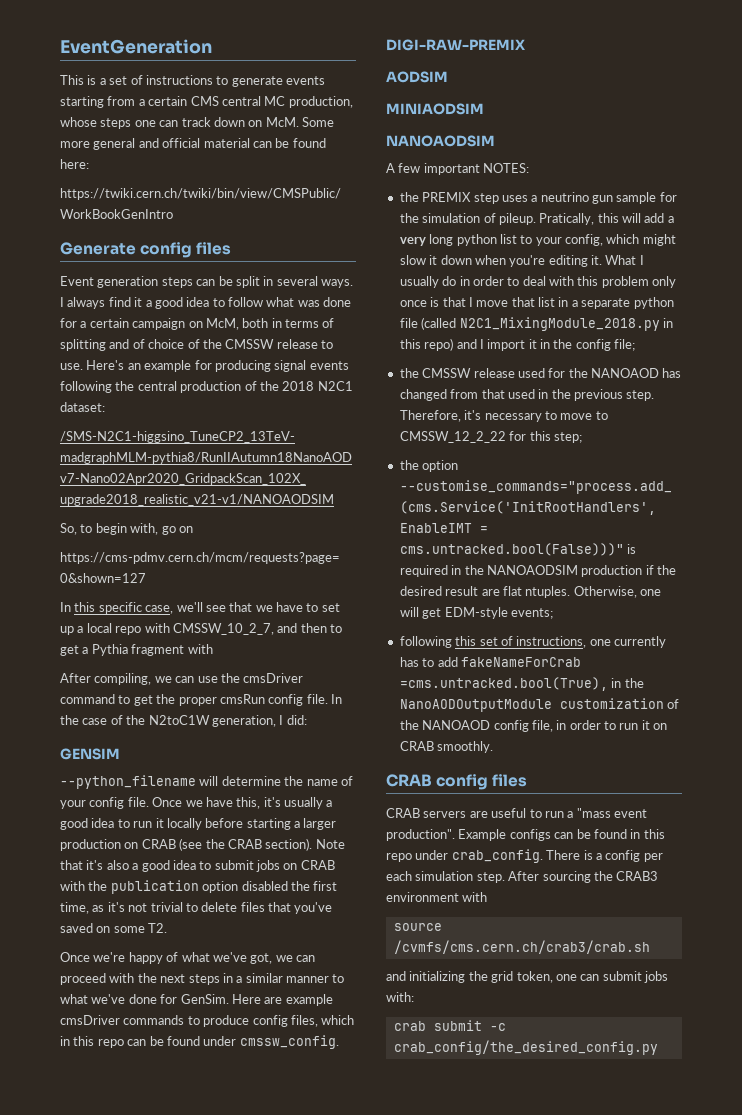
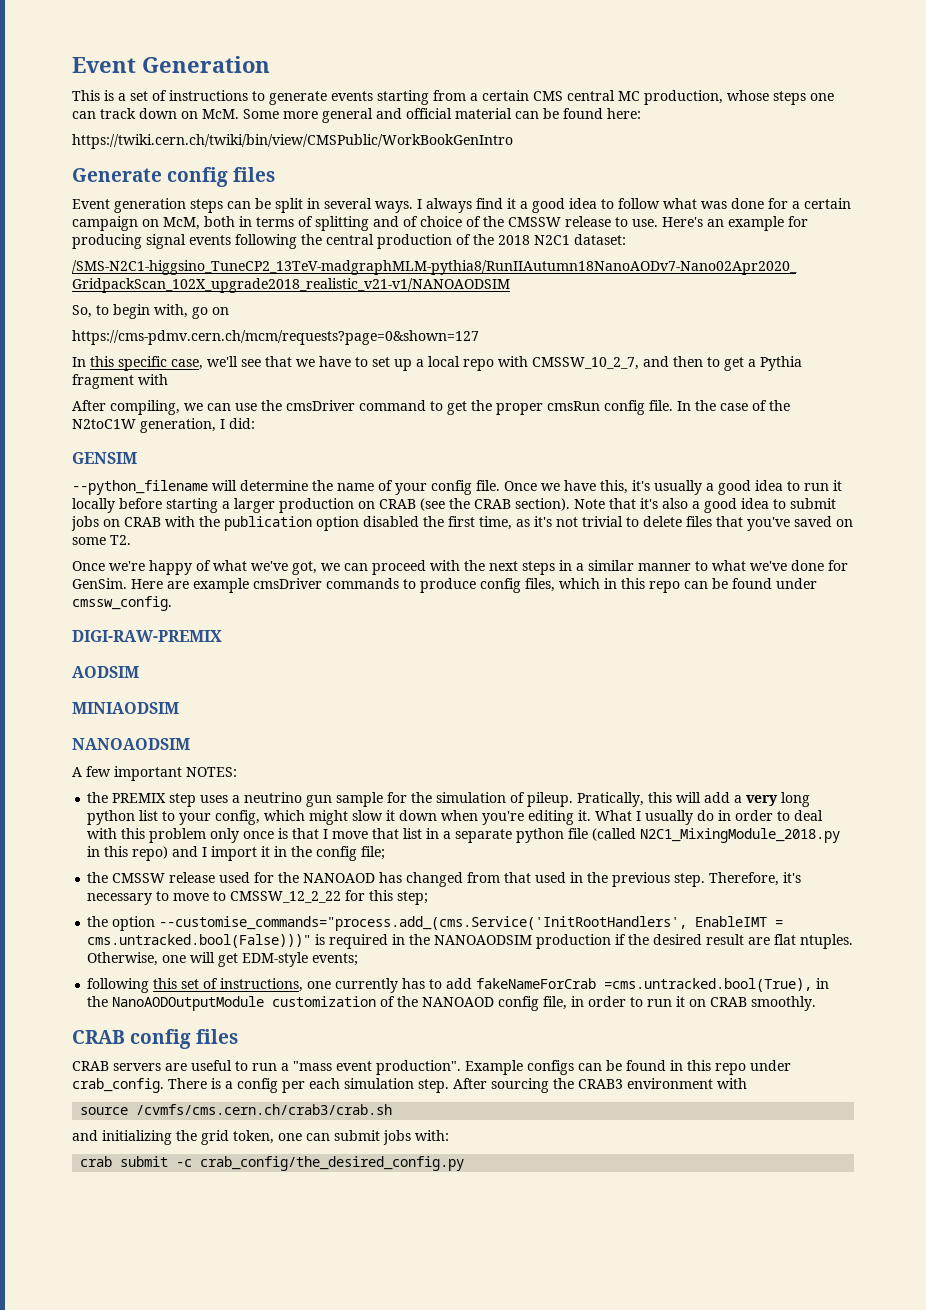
- EventGeneration
+ Event Generation

